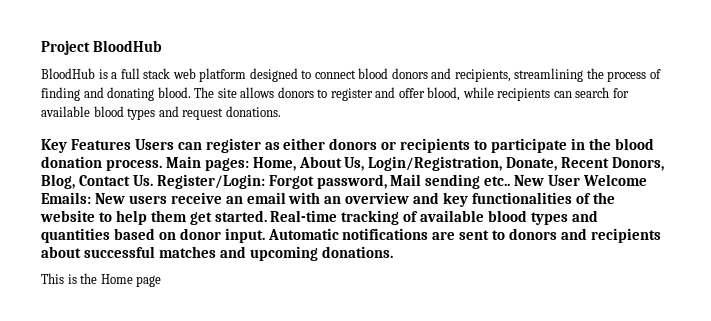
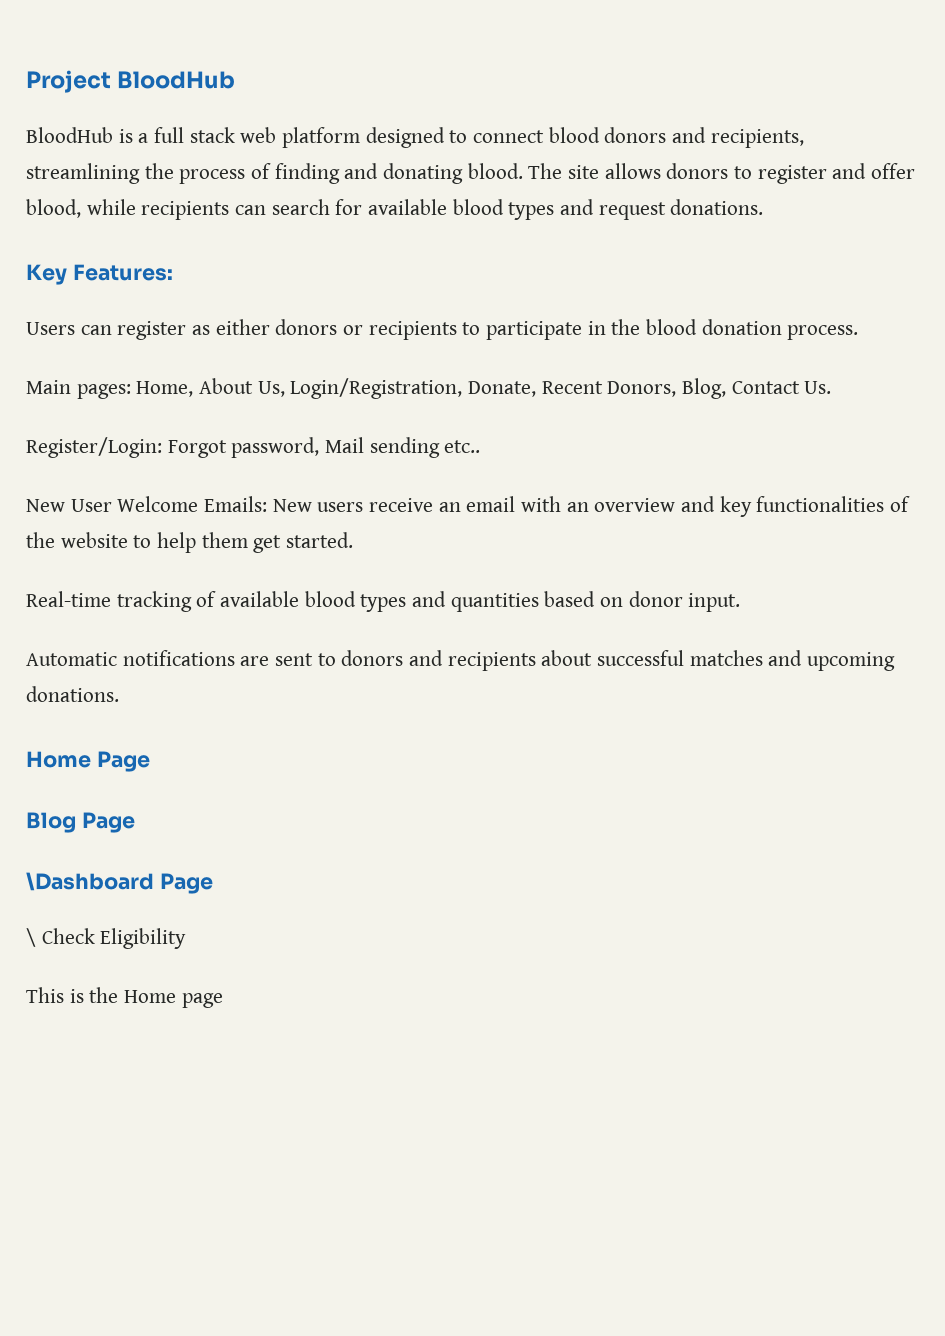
- Key Features Users can register as either donors or recipients to participate in the blood donation process. Main pages:
+ Key Features:
+ Users can register as either donors or recipients to participate in the blood donation process.
+ Main pages:
- Home, About Us, Login/Registration, Donate, Recent Donors, Blog, Contact Us. Register/Login:
+ Home, About Us, Login/Registration, Donate, Recent Donors, Blog, Contact Us.
+ Register/Login:
- Forgot password, Mail sending etc.. New User Welcome Emails:
+ Forgot password, Mail sending etc..
+ New User Welcome Emails:
- New users receive an email with an overview and key functionalities of the website to help them get started. Real-time tracking of available blood types and quantities based on donor input. Automatic notifications are sent to donors and recipients about successful matches and upcoming donations.
+ New users receive an email with an overview and key functionalities of the website to help them get started.
+ Real-time tracking of available blood types and quantities based on donor input.
+ Automatic notifications are sent to donors and recipients about successful matches and upcoming donations.
+ Home Page
+ Blog Page
+ \Dashboard Page
+ \ Check Eligibility

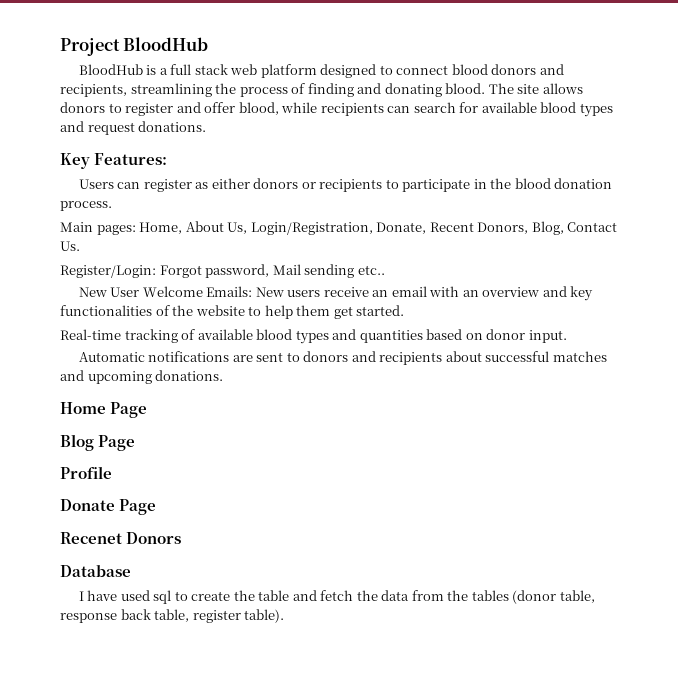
- \Dashboard Page
- \ Check Eligibility
- This is the Home page
+ Profile
+ Donate Page
+ Recenet Donors
+ Database
+ I have used sql to create the table and fetch the data from the tables (donor table, response back table, register table).

